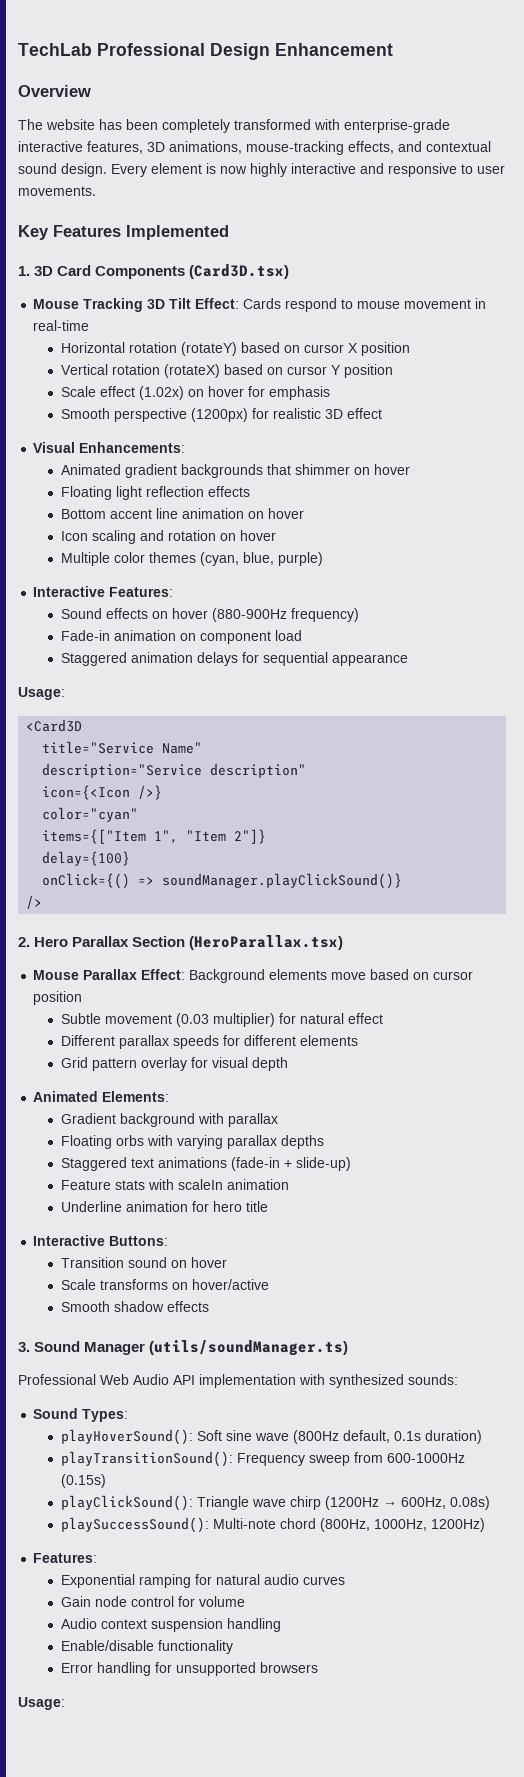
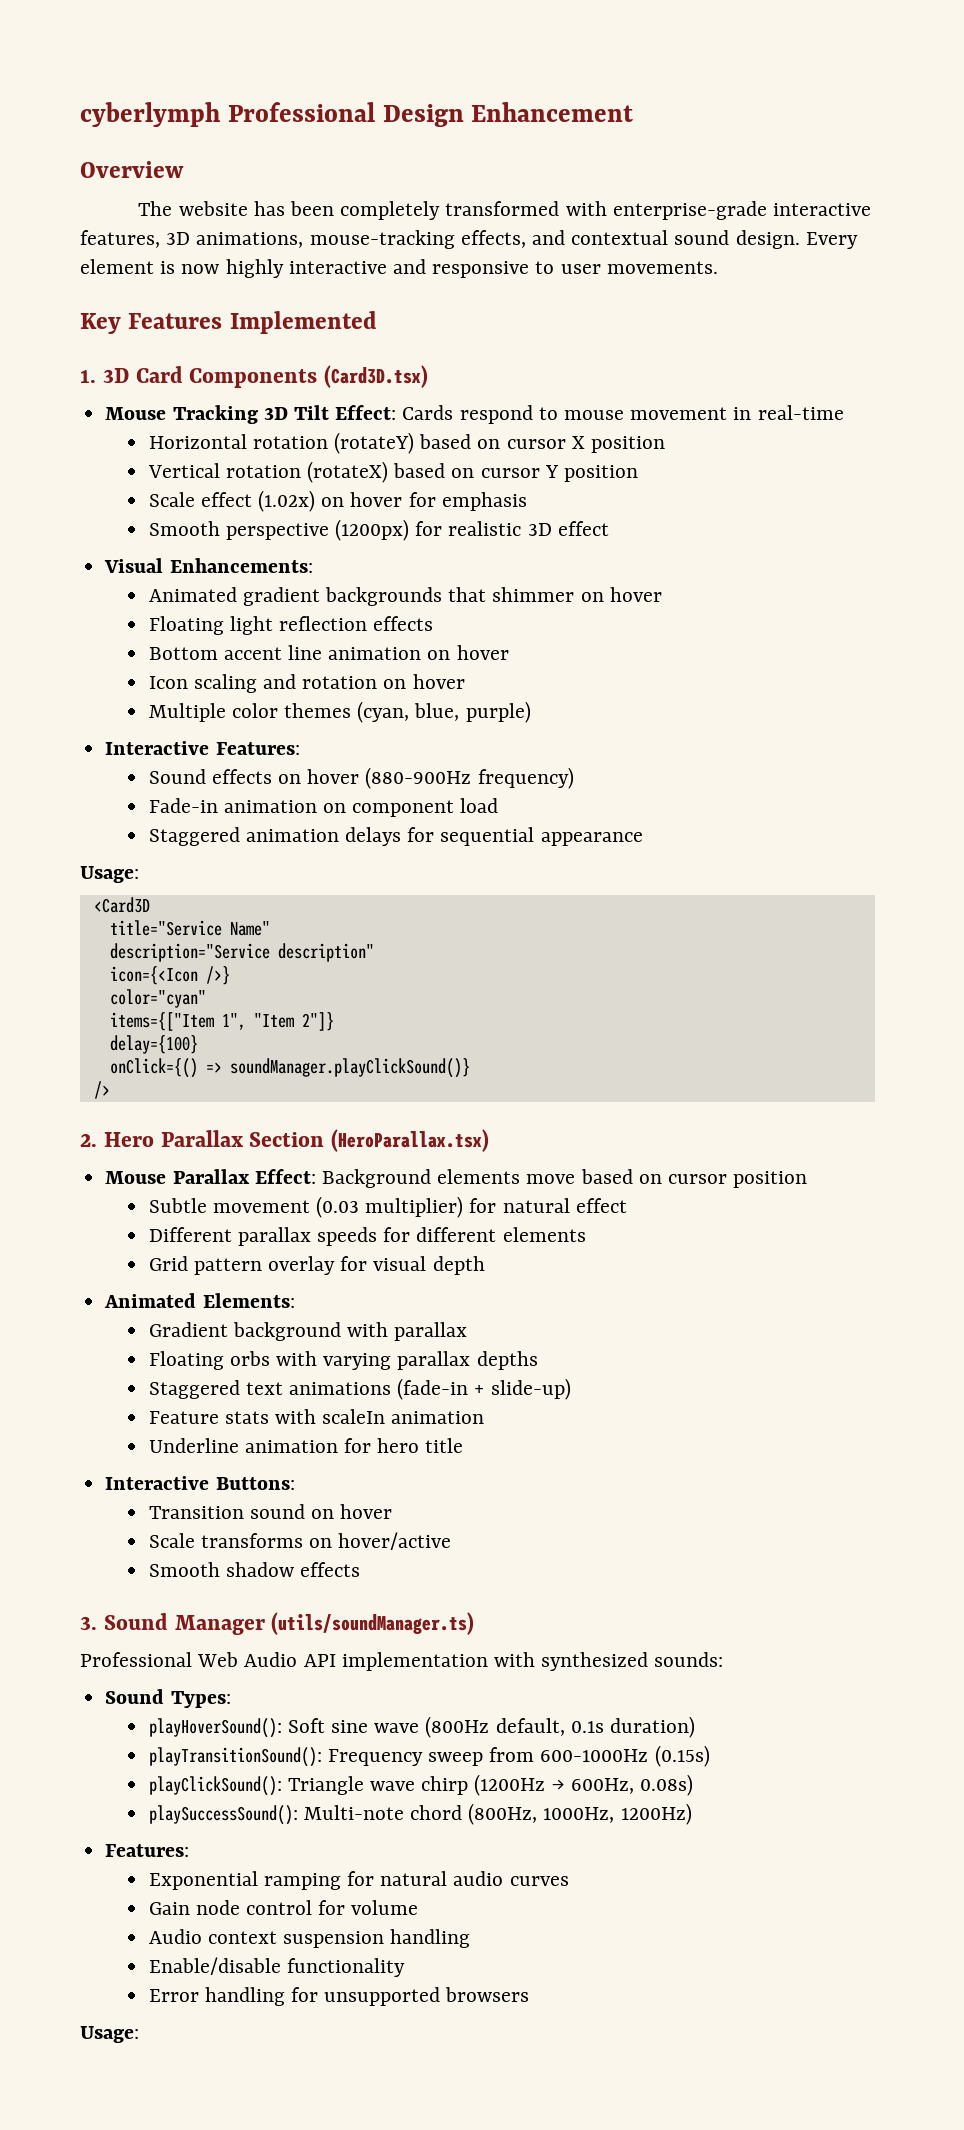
- TechLab Professional Design Enhancement
+ cyberlymph Professional Design Enhancement

